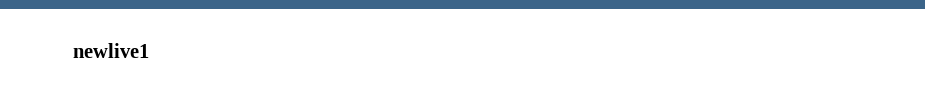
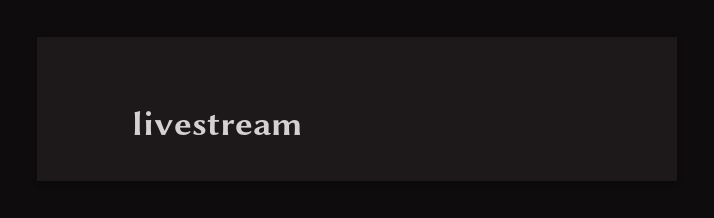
- newlive1
+ livestream

